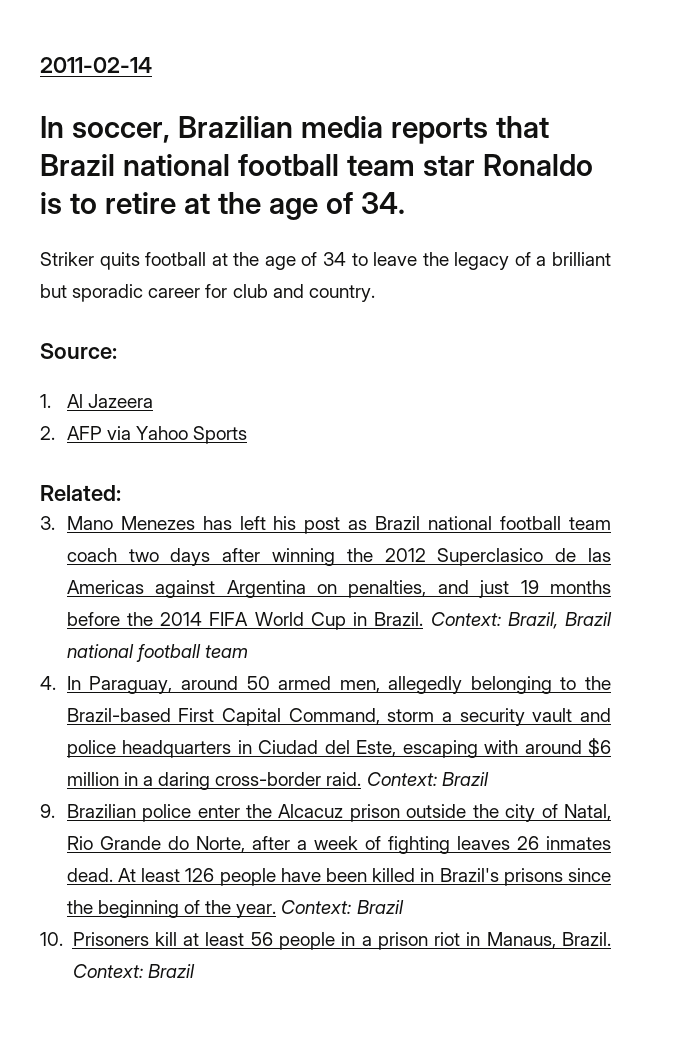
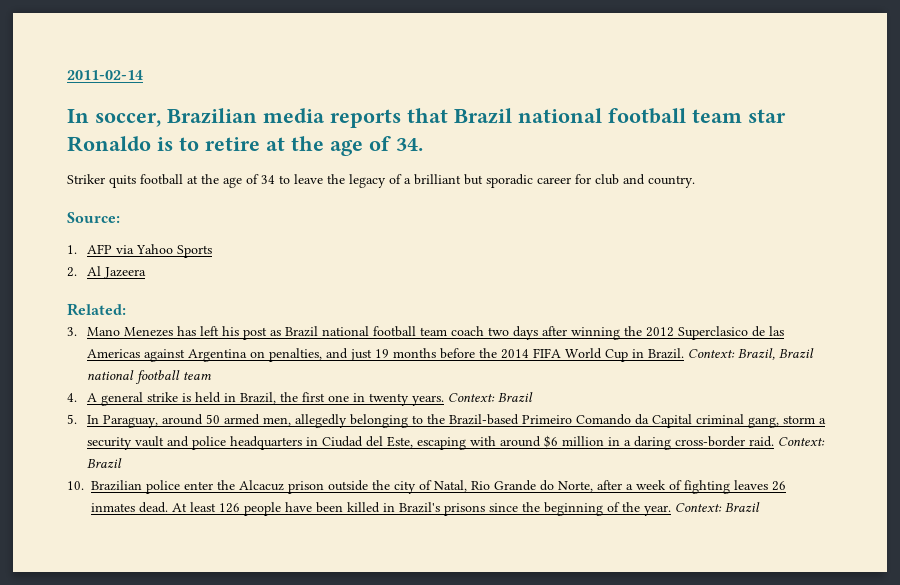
- 1. Al Jazeera
- 2. AFP via Yahoo Sports
+ 1. AFP via Yahoo Sports
+ 2. Al Jazeera
- 4. In Paraguay, around 50 armed men, allegedly belonging to the Brazil-based First Capital Command, storm a security vault and police headquarters in Ciudad del Este, escaping with around $6 million in a daring cross-border raid.
+ 4. A general strike is held in Brazil, the first one in twenty years. Context: Brazil
+ 5. In Paraguay, around 50 armed men, allegedly belonging to the Brazil-based Primeiro Comando da Capital criminal gang, storm a security vault and police headquarters in Ciudad del Este, escaping with around $6 million in a daring cross-border raid.
- 9. Brazilian police enter the Alcacuz prison outside the city of Natal, Rio Grande do Norte, after a week of fighting leaves 26 inmates dead.
+ 10. Brazilian police enter the Alcacuz prison outside the city of Natal, Rio Grande do Norte, after a week of fighting leaves 26 inmates dead.
- 10. Prisoners kill at least 56 people in a prison riot in Manaus, Brazil. Context: Brazil

